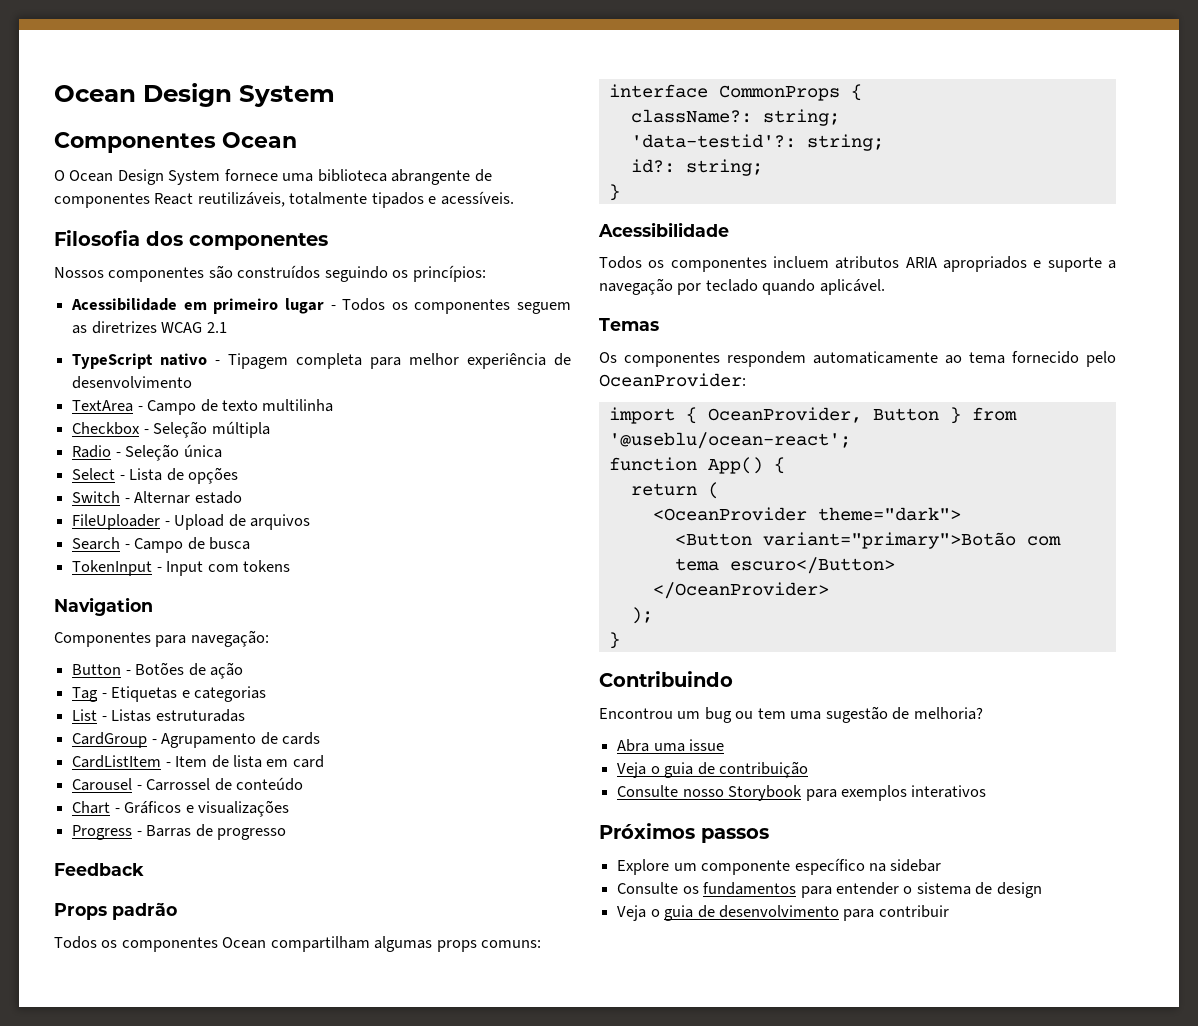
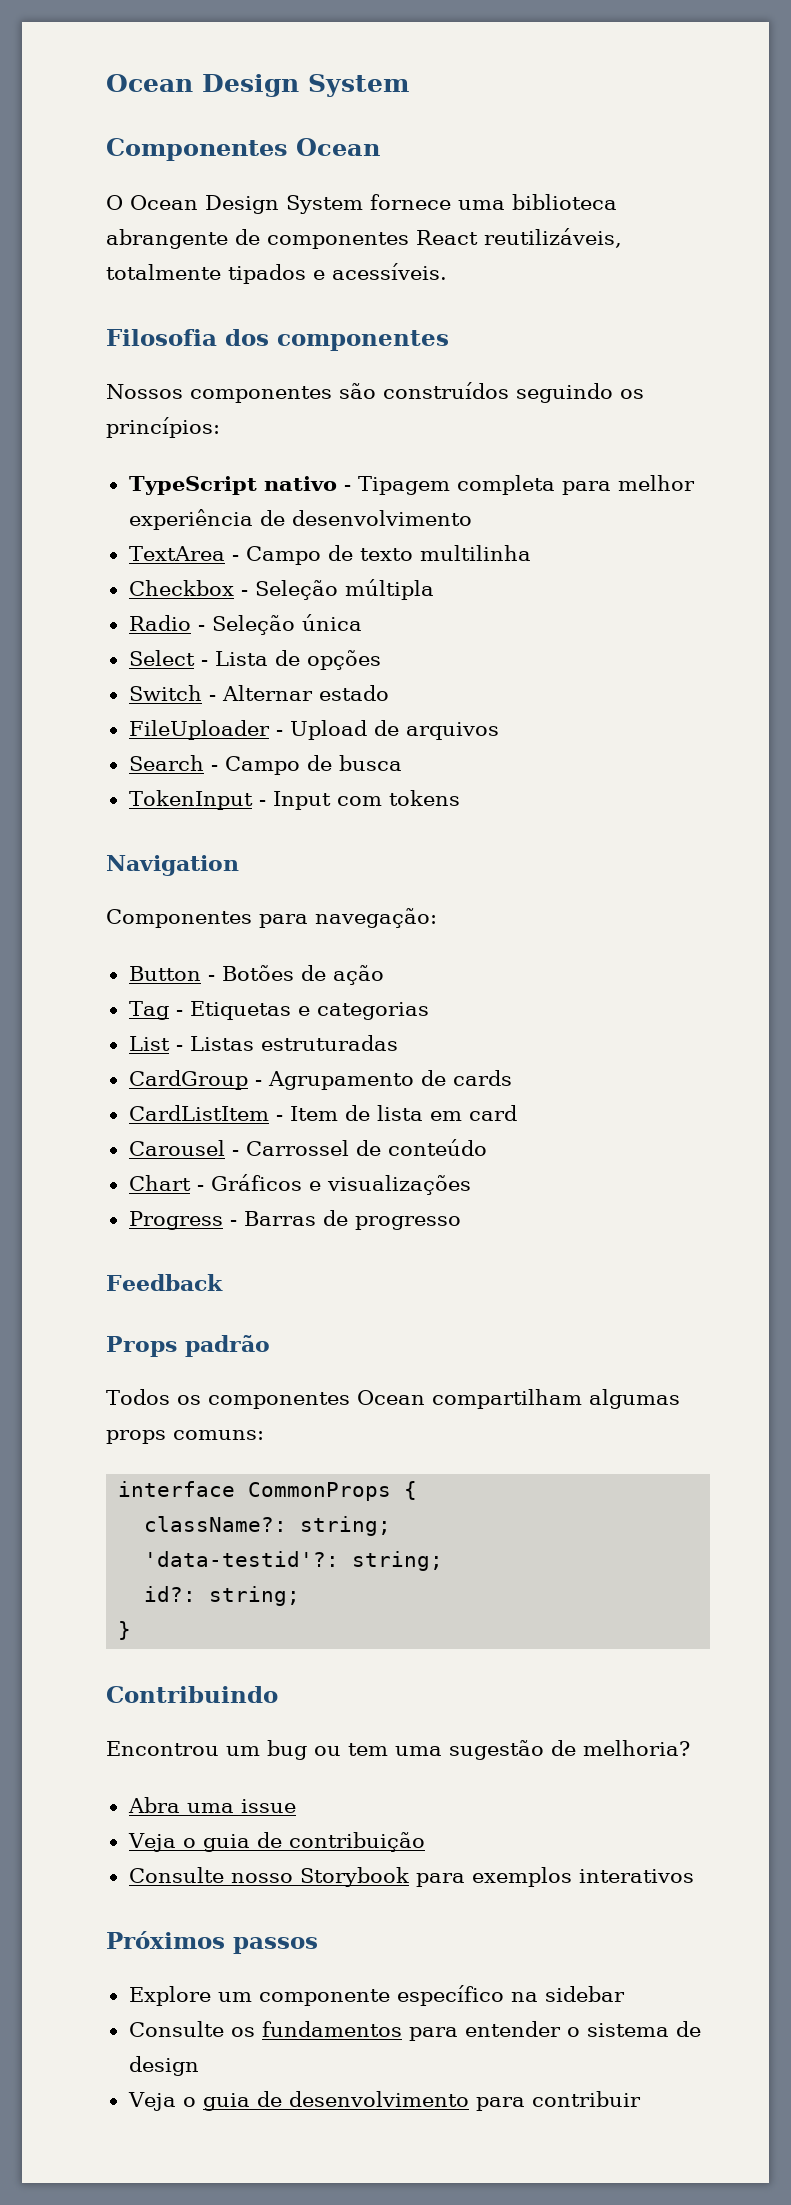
- Acessibilidade em primeiro lugar - Todos os componentes seguem as diretrizes WCAG 2.1
  id?: string;
- }
- Acessibilidade
- Todos os componentes incluem atributos ARIA apropriados e suporte a navegação por teclado quando aplicável.
- Temas
- Os componentes respondem automaticamente ao tema fornecido pelo OceanProvider:
- import { OceanProvider, Button } from '@useblu/ocean-react';
- function App() {
- return (
- <OceanProvider theme="dark">
- <Button variant="primary">Botão com tema escuro</Button>
- </OceanProvider>
- );

